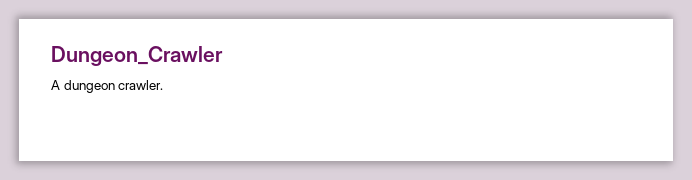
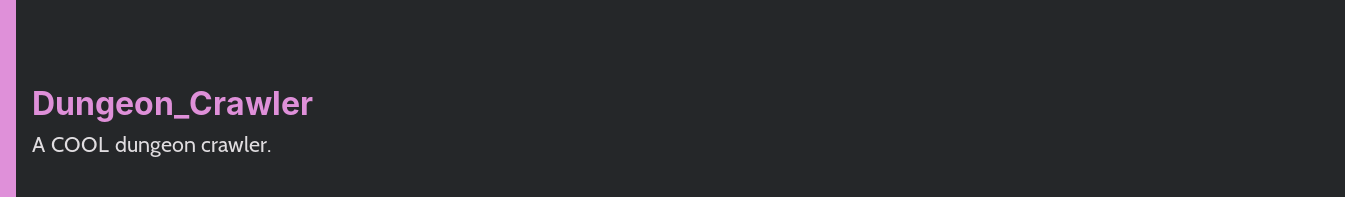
- A dungeon crawler.
+ A COOL dungeon crawler.

